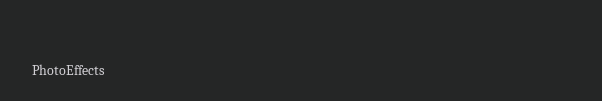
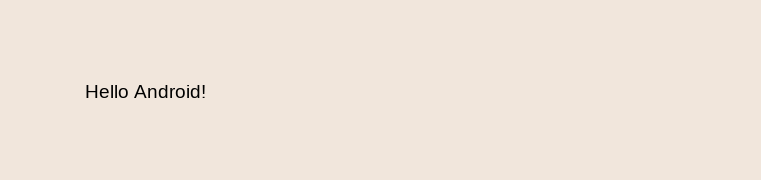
- PhotoEffects
+ Hello Android!

